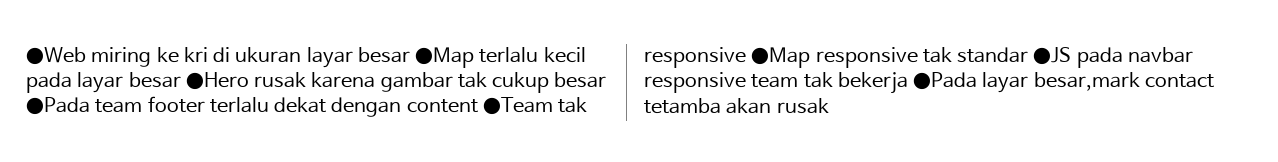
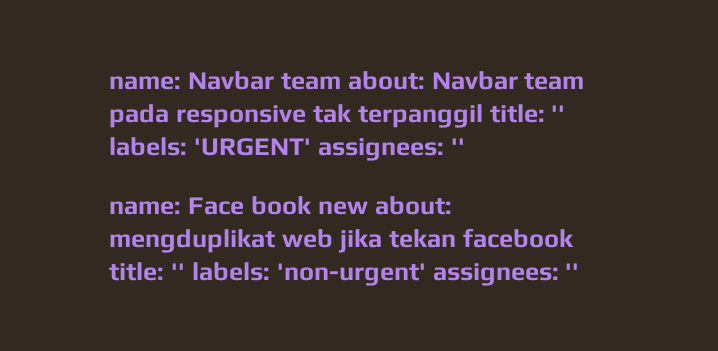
- ●Web miring ke kri di ukuran layar besar ●Map terlalu kecil pada layar besar ●Hero rusak karena gambar tak cukup besar ●Pada team footer terlalu dekat dengan content ●Team tak responsive ●Map responsive tak standar ●JS pada navbar responsive team tak bekerja ●Pada layar besar,mark contact tetamba akan rusak
+ name: Navbar team about: Navbar team pada responsive tak terpanggil title: '' labels: 'URGENT' assignees: ''
+ name: Face book new about: mengduplikat web jika tekan facebook title: '' labels: 'non-urgent' assignees: ''

